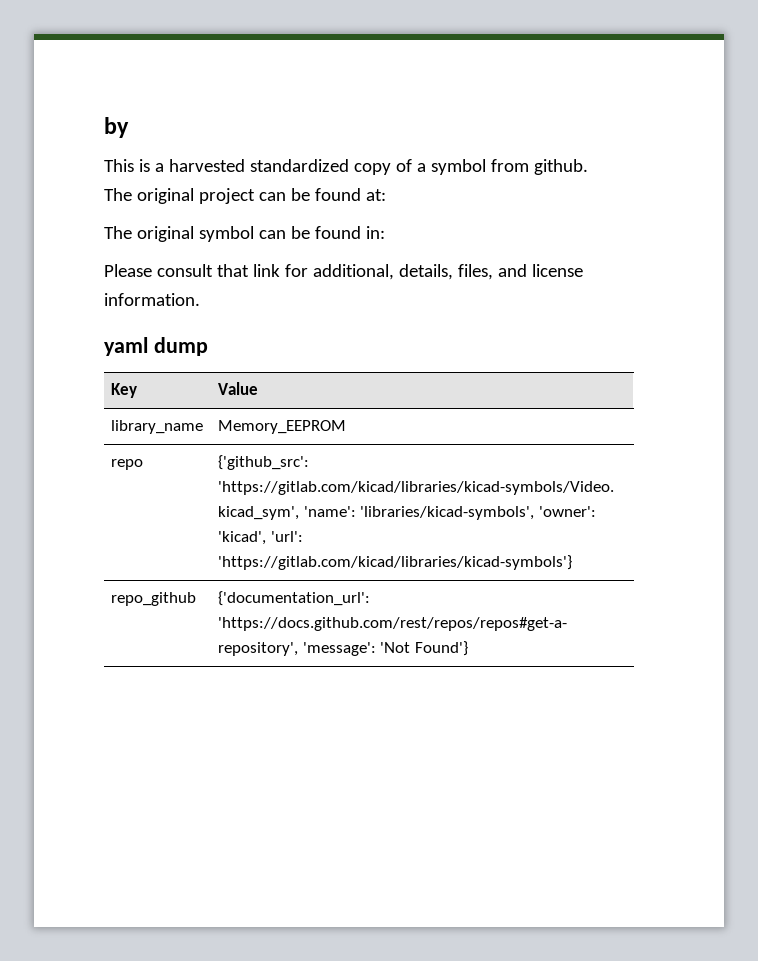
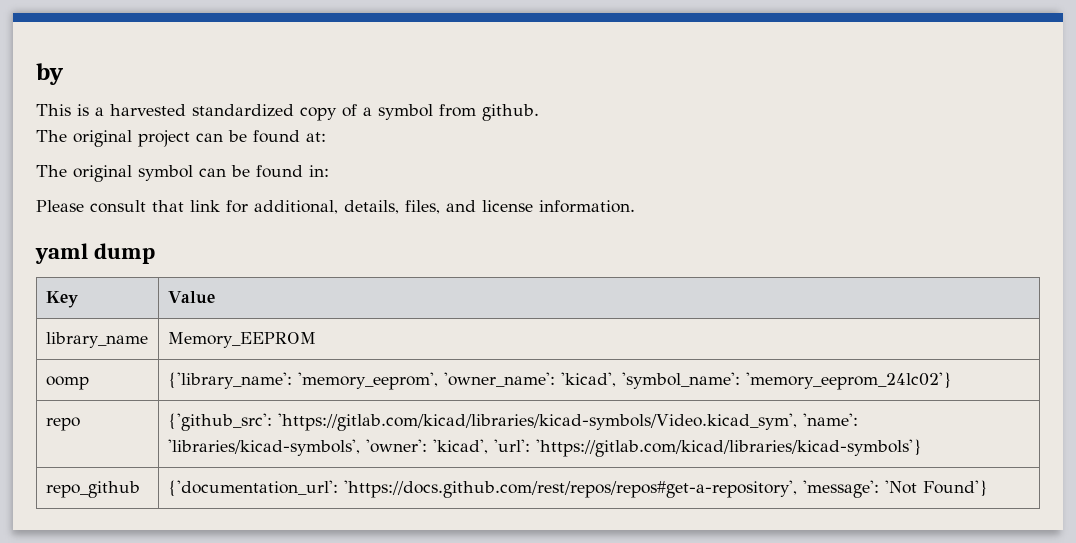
+ oomp | {'library_name': 'memory_eeprom', 'owner_name': 'kicad', 'symbol_name': 'memory_eeprom_24lc02'}

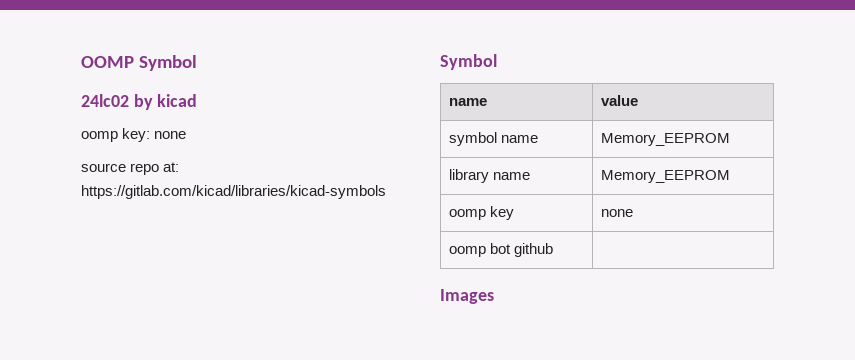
- by
- This is a harvested standardized copy of a symbol from github.
- The original project can be found at:
- The original symbol can be found in:
- Please consult that link for additional, details, files, and license information.
- yaml dump
- Key | Value
- library_name | Memory_EEPROM
- oomp | {'library_name': 'memory_eeprom', 'owner_name': 'kicad', 'symbol_name': 'memory_eeprom_24lc02'}
- repo | {'github_src': 'https://gitlab.com/kicad/libraries/kicad-symbols/Video.kicad_sym', 'name': 'libraries/kicad-symbols', 'owner': 'kicad', 'url': 'https://gitlab.com/kicad/libraries/kicad-symbols'}
- repo_github | {'documentation_url': 'https://docs.github.com/rest/repos/repos#get-a-repository', 'message': 'Not Found'}
+ OOMP Symbol
+ 24lc02 by kicad
+ oomp key: none
+ source repo at: https://gitlab.com/kicad/libraries/kicad-symbols
+ Symbol
+ name | value
+ symbol name | Memory_EEPROM
+ library name | Memory_EEPROM
+ oomp key | none
+ oomp bot github |
+ Images

